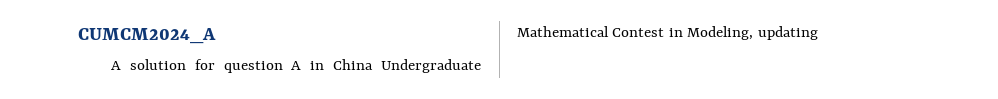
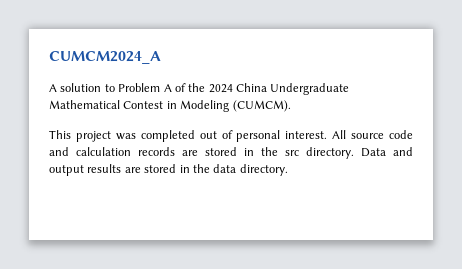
- A solution for question A in China Undergraduate Mathematical Contest in Modeling, updating
+ A solution to Problem A of the 2024 China Undergraduate Mathematical Contest in Modeling (CUMCM).
+ This project was completed out of personal interest. All source code and calculation records are stored in the src directory. Data and output results are stored in the data directory.

